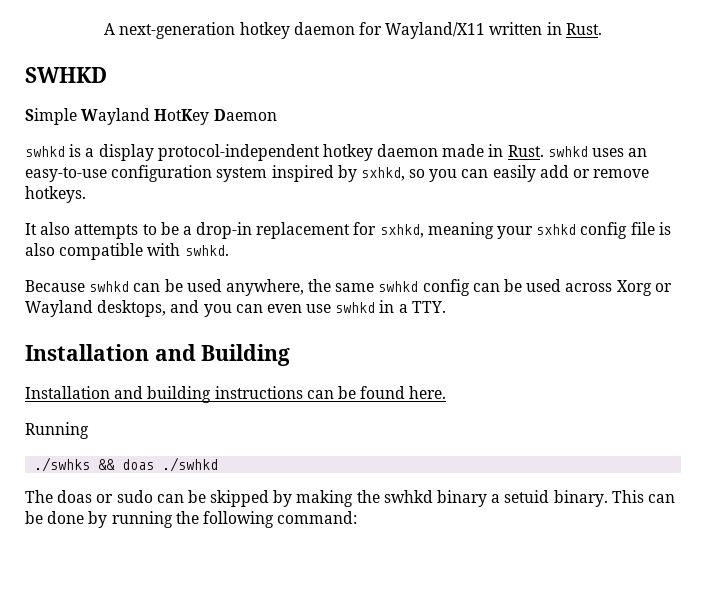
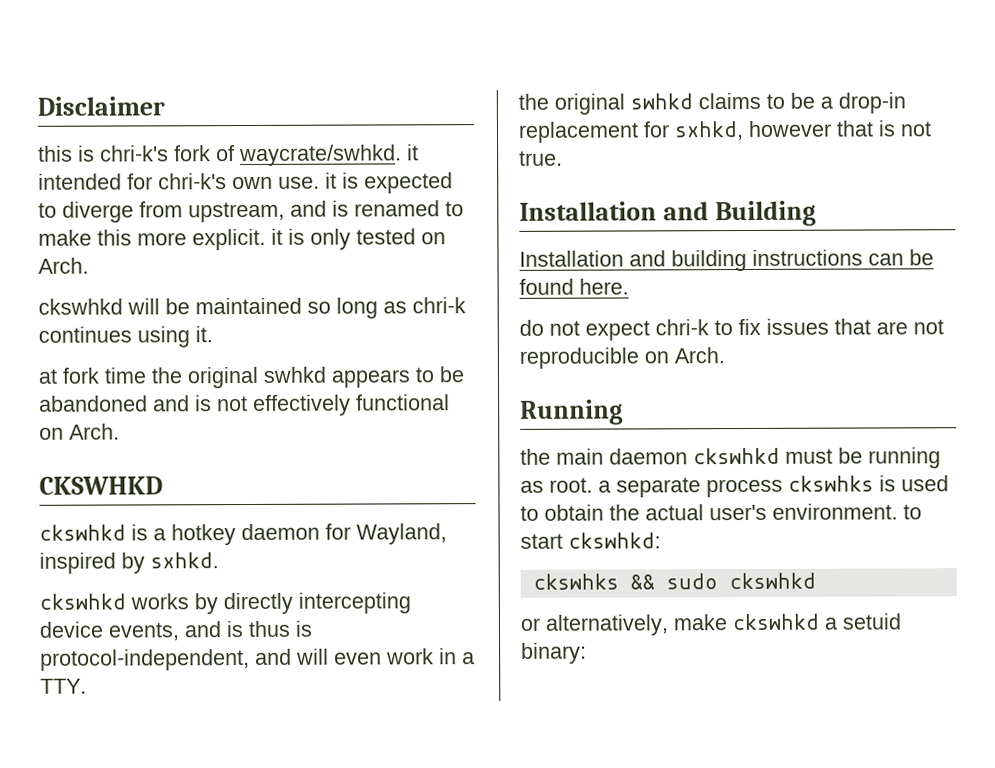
- A next-generation hotkey daemon for Wayland/X11 written in Rust.
- SWHKD
- Simple Wayland HotKey Daemon
- swhkd is a display protocol-independent hotkey daemon made in Rust. swhkd uses an easy-to-use configuration system inspired by sxhkd, so you can easily add or remove hotkeys.
- It also attempts to be a drop-in replacement for sxhkd, meaning your sxhkd config file is also compatible with swhkd.
- Because swhkd can be used anywhere, the same swhkd config can be used across Xorg or Wayland desktops, and you can even use swhkd in a TTY.
+ Disclaimer
+ this is chri-k's fork of waycrate/swhkd. it intended for chri-k's own use. it is expected to diverge from upstream, and is renamed to make this more explicit. it is only tested on Arch.
+ ckswhkd will be maintained so long as chri-k continues using it.
+ at fork time the original swhkd appears to be abandoned and is not effectively functional on Arch.
+ CKSWHKD
+ ckswhkd is a hotkey daemon for Wayland, inspired by sxhkd.
+ ckswhkd works by directly intercepting device events, and is thus is protocol-independent, and will even work in a TTY.
+ the original swhkd claims to be a drop-in replacement for sxhkd, however that is not true.
+ do not expect chri-k to fix issues that are not reproducible on Arch.
  Running
- ./swhks && doas ./swhkd
- The doas or sudo can be skipped by making the swhkd binary a setuid binary. This can be done by running the following command:
+ the main daemon ckswhkd must be running as root. a separate process ckswhks is used to obtain the actual user's environment. to start ckswhkd:
+ ckswhks && sudo ckswhkd
+ or alternatively, make ckswhkd a setuid binary:

